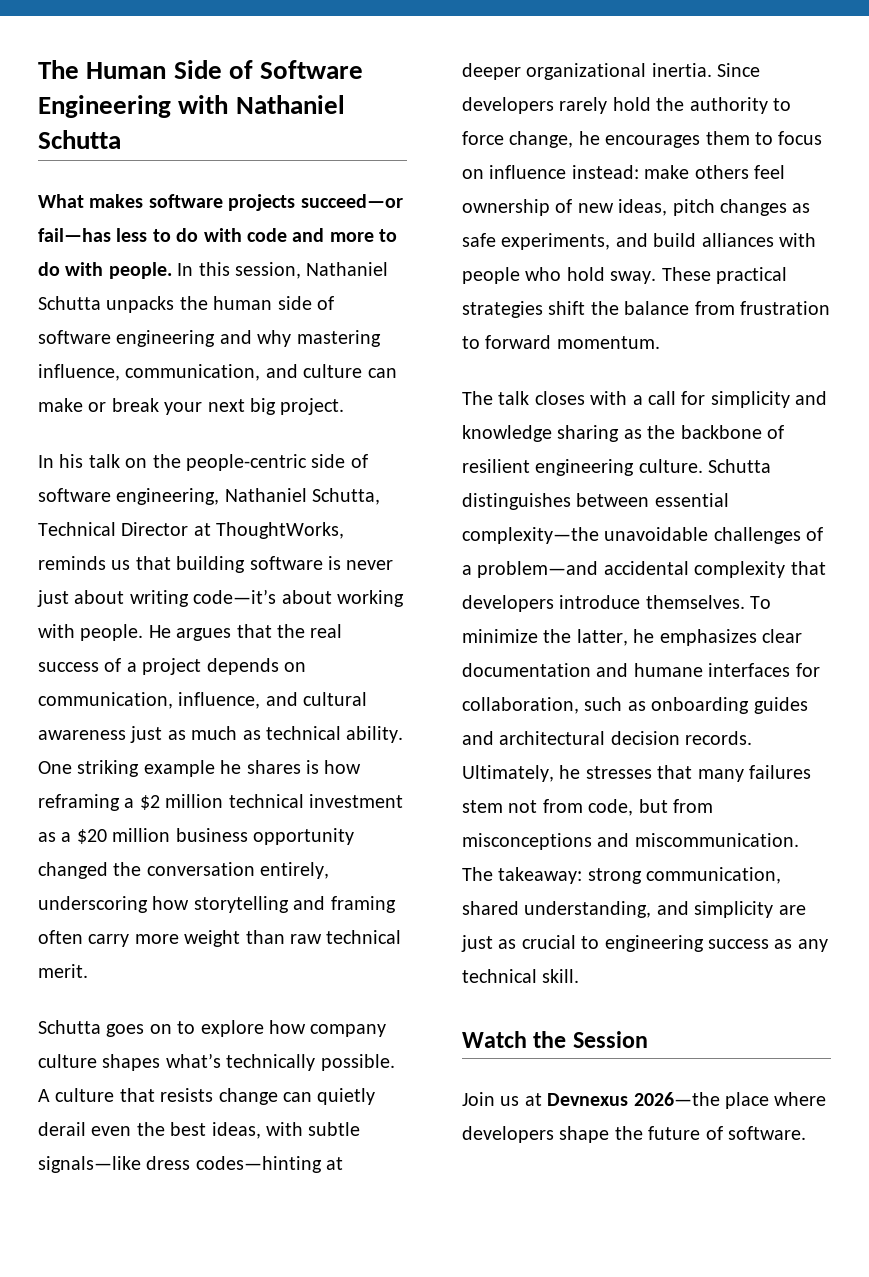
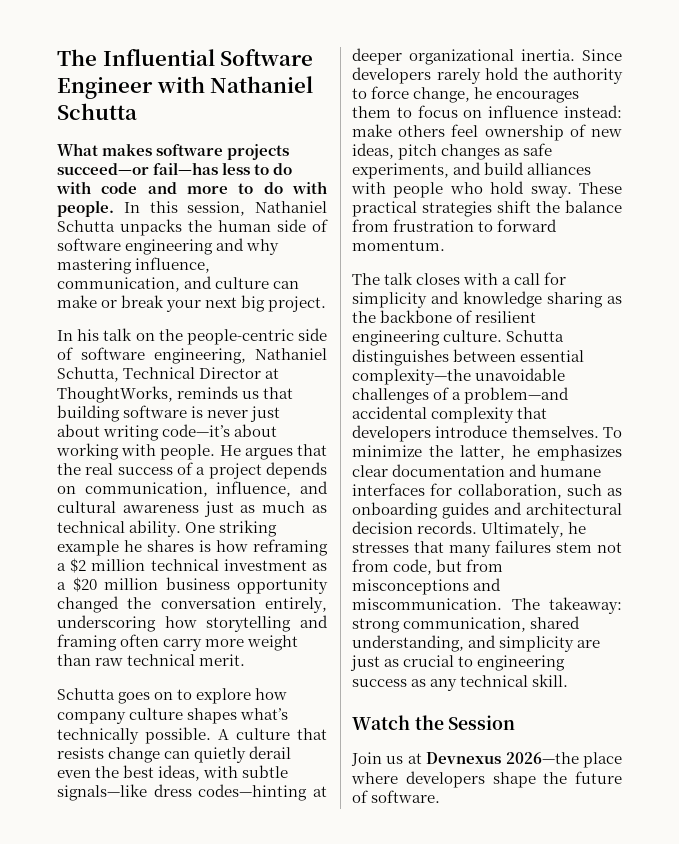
- The Human Side of Software Engineering with Nathaniel Schutta
+ The Influential Software Engineer with Nathaniel Schutta

